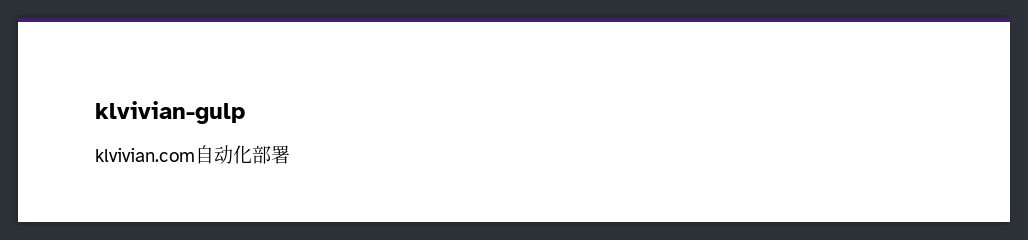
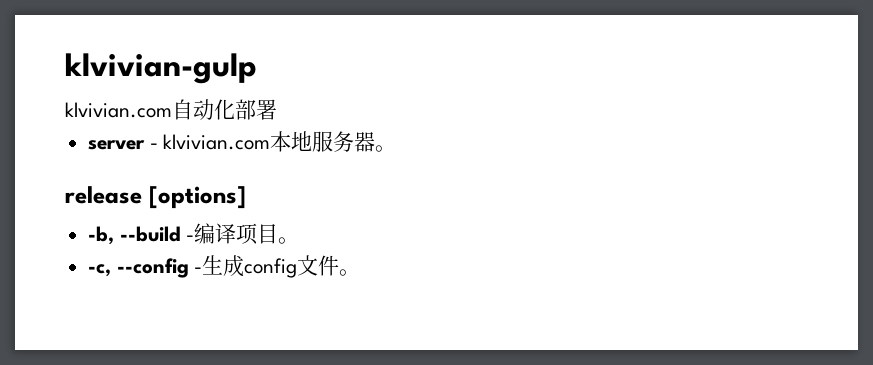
+ server - klvivian.com本地服务器。
+ release [options]
+ -b, --build -编译项目。
+ -c, --config -生成config文件。

